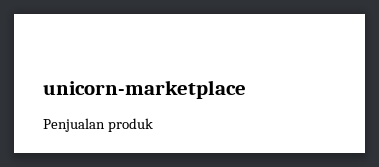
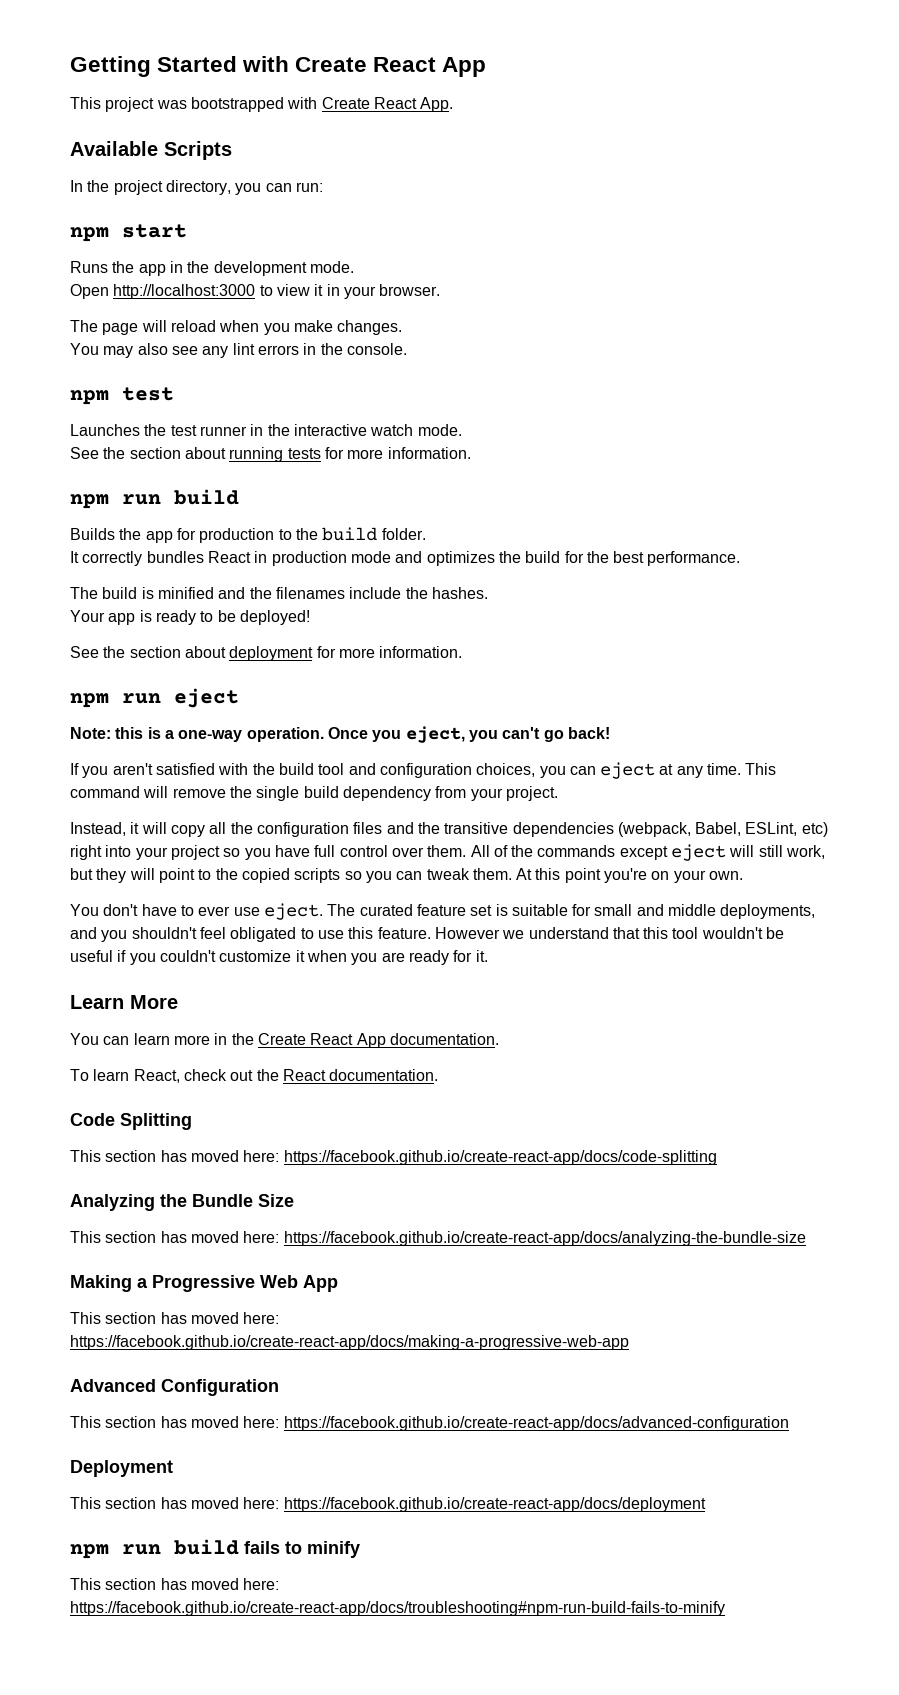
- unicorn-marketplace
- Penjualan produk
+ Getting Started with Create React App
+ This project was bootstrapped with Create React App.
+ Available Scripts
+ In the project directory, you can run:
+ npm start
+ Runs the app in the development mode.
+ Open http://localhost:3000 to view it in your browser.
+ The page will reload when you make changes.
+ You may also see any lint errors in the console.
+ npm test
+ Launches the test runner in the interactive watch mode.
+ See the section about running tests for more information.
+ npm run build
+ Builds the app for production to the build folder.
+ It correctly bundles React in production mode and optimizes the build for the best performance.
+ The build is minified and the filenames include the hashes.
+ Your app is ready to be deployed!
+ See the section about deployment for more information.
+ npm run eject
+ Note: this is a one-way operation. Once you eject, you can't go back!
+ If you aren't satisfied with the build tool and configuration choices, you can eject at any time. This command will remove the single build dependency from your project.
+ Instead, it will copy all the configuration files and the transitive dependencies (webpack, Babel, ESLint, etc) right into your project so you have full control over them. All of the commands except eject will still work, but they will point to the copied scripts so you can tweak them. At this point you're on your own.
+ You don't have to ever use eject. The curated feature set is suitable for small and middle deployments, and you shouldn't feel obligated to use this feature. However we understand that this tool wouldn't be useful if you couldn't customize it when you are ready for it.
+ Learn More
+ You can learn more in the Create React App documentation.
+ To learn React, check out the React documentation.
+ Code Splitting
+ This section has moved here: https://facebook.github.io/create-react-app/docs/code-splitting
+ Analyzing the Bundle Size
+ This section has moved here: https://facebook.github.io/create-react-app/docs/analyzing-the-bundle-size
+ Making a Progressive Web App
+ This section has moved here: https://facebook.github.io/create-react-app/docs/making-a-progressive-web-app
+ Advanced Configuration
+ This section has moved here: https://facebook.github.io/create-react-app/docs/advanced-configuration
+ Deployment
+ This section has moved here: https://facebook.github.io/create-react-app/docs/deployment
+ npm run build fails to minify
+ This section has moved here: https://facebook.github.io/create-react-app/docs/troubleshooting#npm-run-build-fails-to-minify

